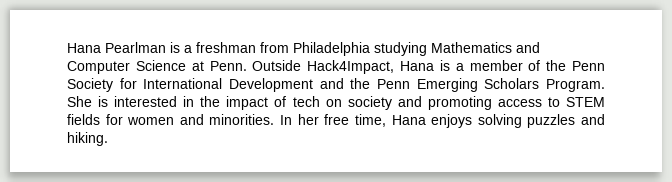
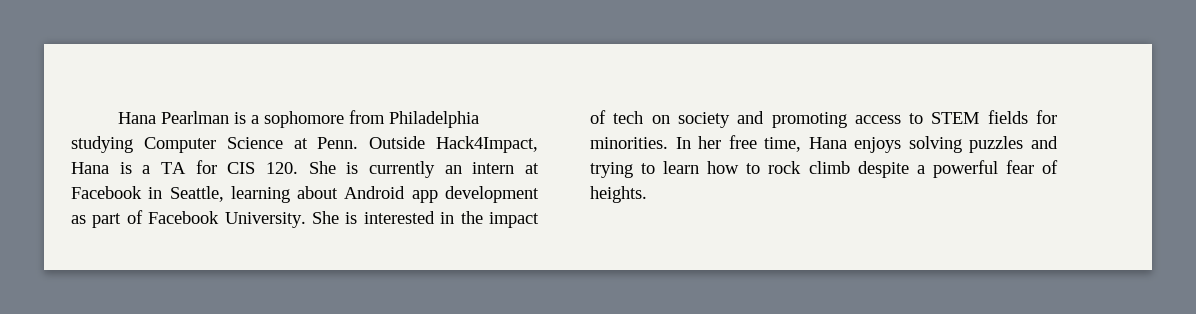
- Hana Pearlman is a freshman from Philadelphia studying Mathematics and Computer Science at Penn.
+ Hana Pearlman is a sophomore from Philadelphia studying Computer Science at Penn.
- Outside Hack4Impact, Hana is a member of the Penn Society for International Development and the Penn Emerging Scholars Program.
+ Outside Hack4Impact, Hana is a TA for CIS 120. She is currently an intern at Facebook in Seattle, learning about Android app development as part of Facebook University.
- She is interested in the impact of tech on society and promoting access to STEM fields for women and minorities.
+ She is interested in the impact of tech on society and promoting access to STEM fields for minorities.
- In her free time, Hana enjoys solving puzzles and hiking.
+ In her free time, Hana enjoys solving puzzles and trying to learn how to rock climb despite a powerful fear of heights.

